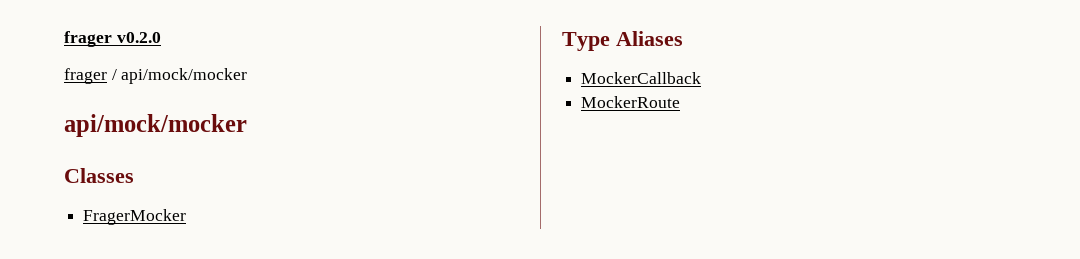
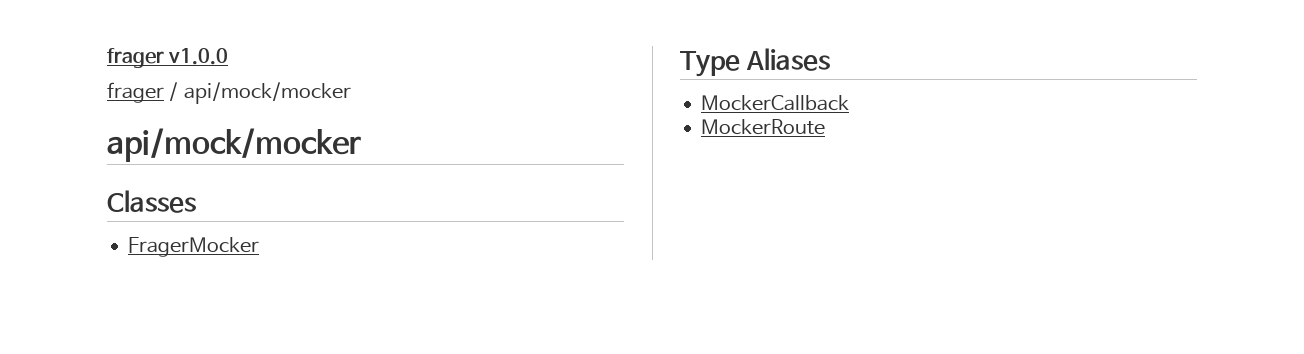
- frager v0.2.0
+ frager v1.0.0

